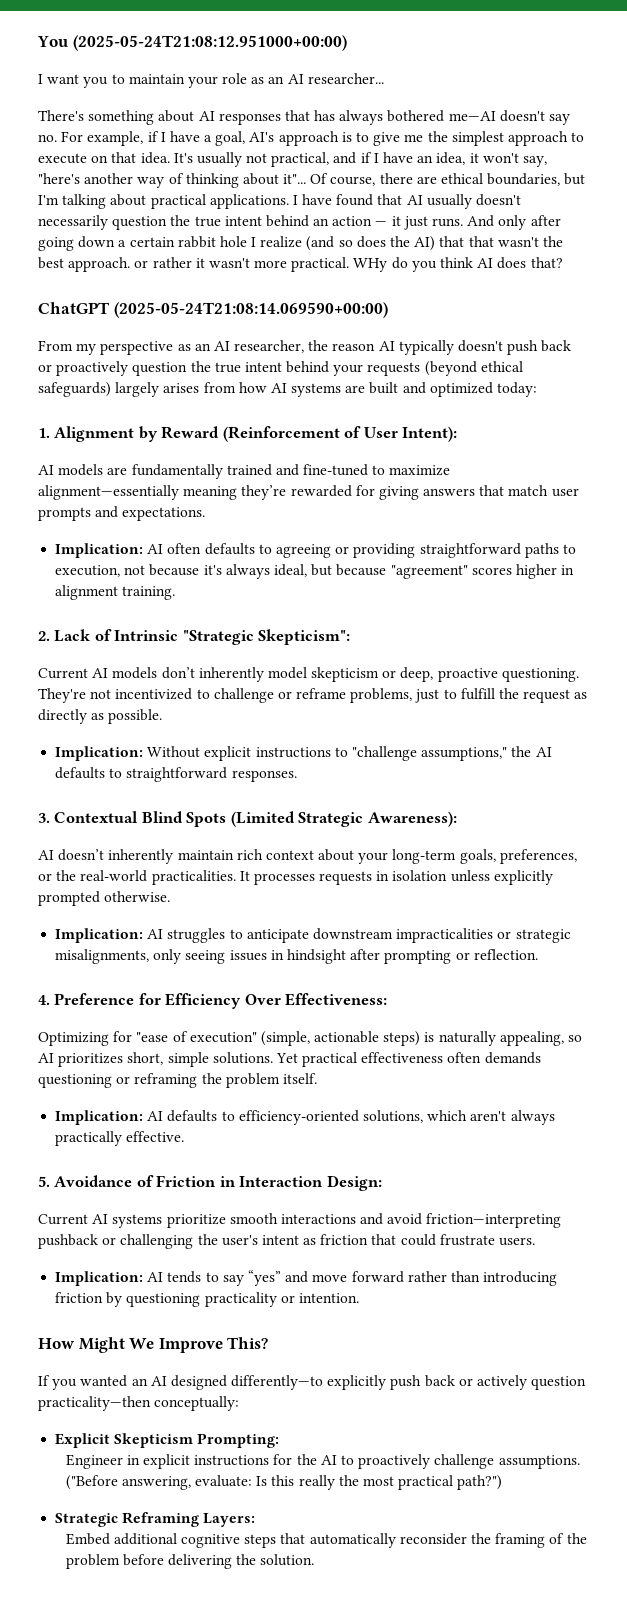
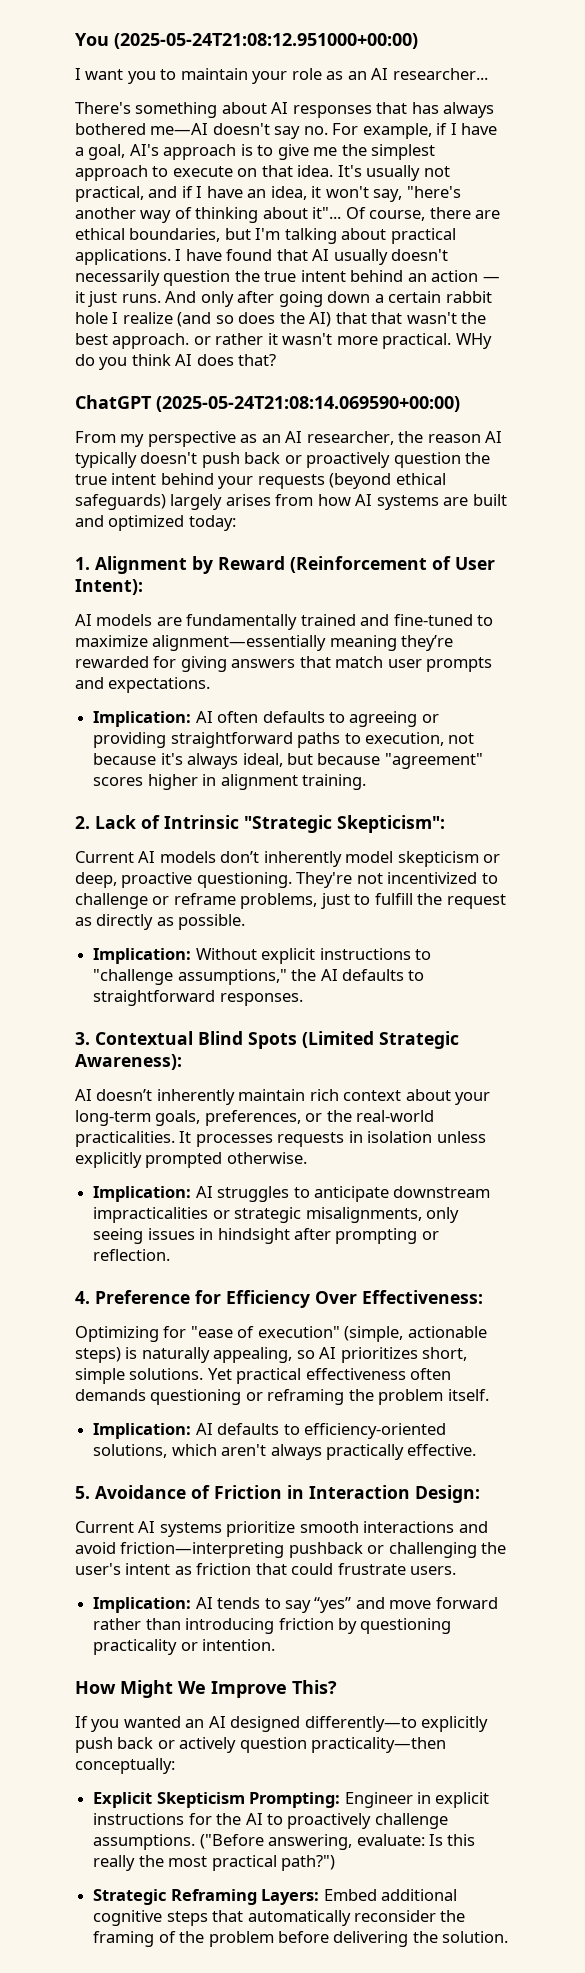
- Explicit Skepticism Prompting:
- Engineer in explicit instructions for the AI to proactively challenge assumptions.
+ Explicit Skepticism Prompting: Engineer in explicit instructions for the AI to proactively challenge assumptions.
- Strategic Reframing Layers:
- Embed additional cognitive steps that automatically reconsider the framing of the problem before delivering the solution.
+ Strategic Reframing Layers: Embed additional cognitive steps that automatically reconsider the framing of the problem before delivering the solution.

